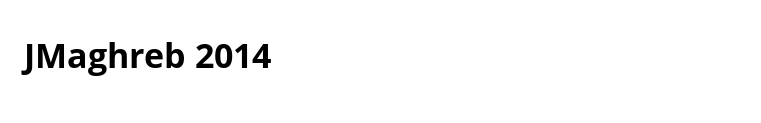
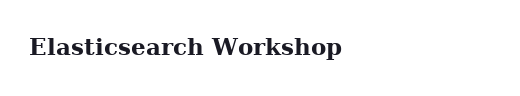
- JMaghreb 2014
+ Elasticsearch Workshop

